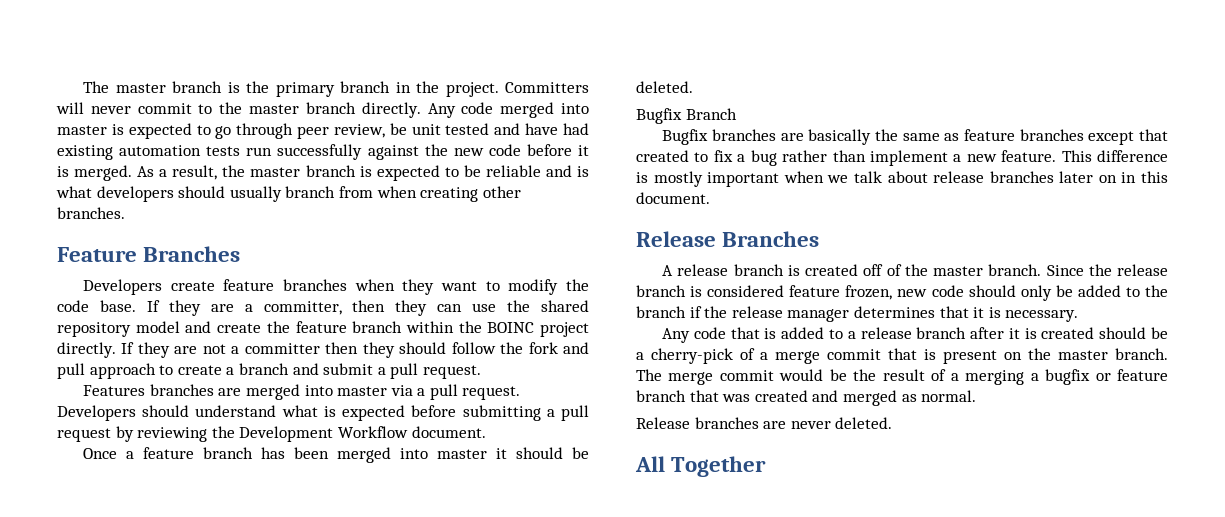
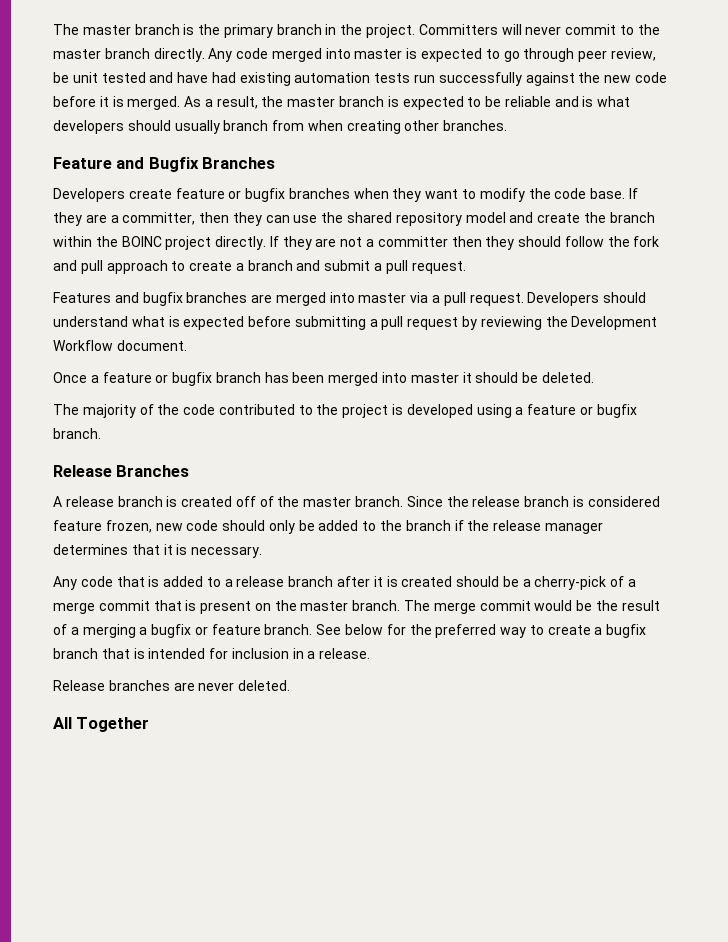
- Feature Branches
+ Feature and Bugfix Branches
- Developers create feature branches when they want to modify the code base.
+ Developers create feature or bugfix branches when they want to modify the code base.
- If they are a committer, then they can use the shared repository model and create the feature branch within the BOINC project directly.
+ If they are a committer, then they can use the shared repository model and create the branch within the BOINC project directly.
- Features branches are merged into master via a pull request.
+ Features and bugfix branches are merged into master via a pull request.
- Once a feature branch has been merged into master it should be deleted.
+ Once a feature or bugfix branch has been merged into master it should be deleted.
- Bugfix Branch
- Bugfix branches are basically the same as feature branches except that created to fix a bug rather than implement a new feature. This difference is mostly important when we talk about release branches later on in this document.
+ The majority of the code contributed to the project is developed using a feature or bugfix branch.
- The merge commit would be the result of a merging a bugfix or feature branch that was created and merged as normal.
+ The merge commit would be the result of a merging a bugfix or feature branch. See below for the preferred way to create a bugfix branch that is intended for inclusion in a release.

